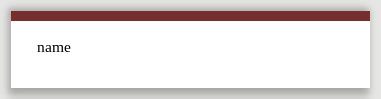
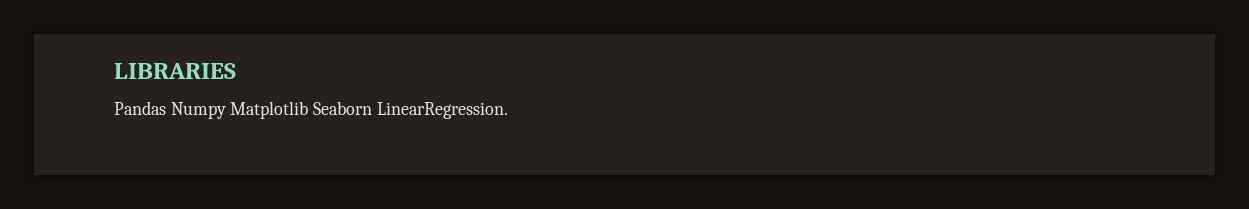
- name
+ LIBRARIES
+ Pandas Numpy Matplotlib Seaborn LinearRegression.

